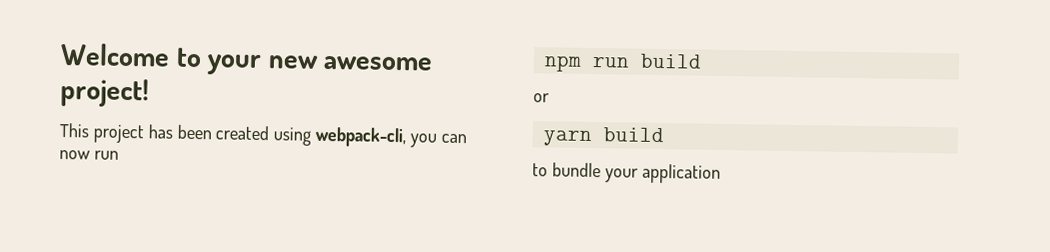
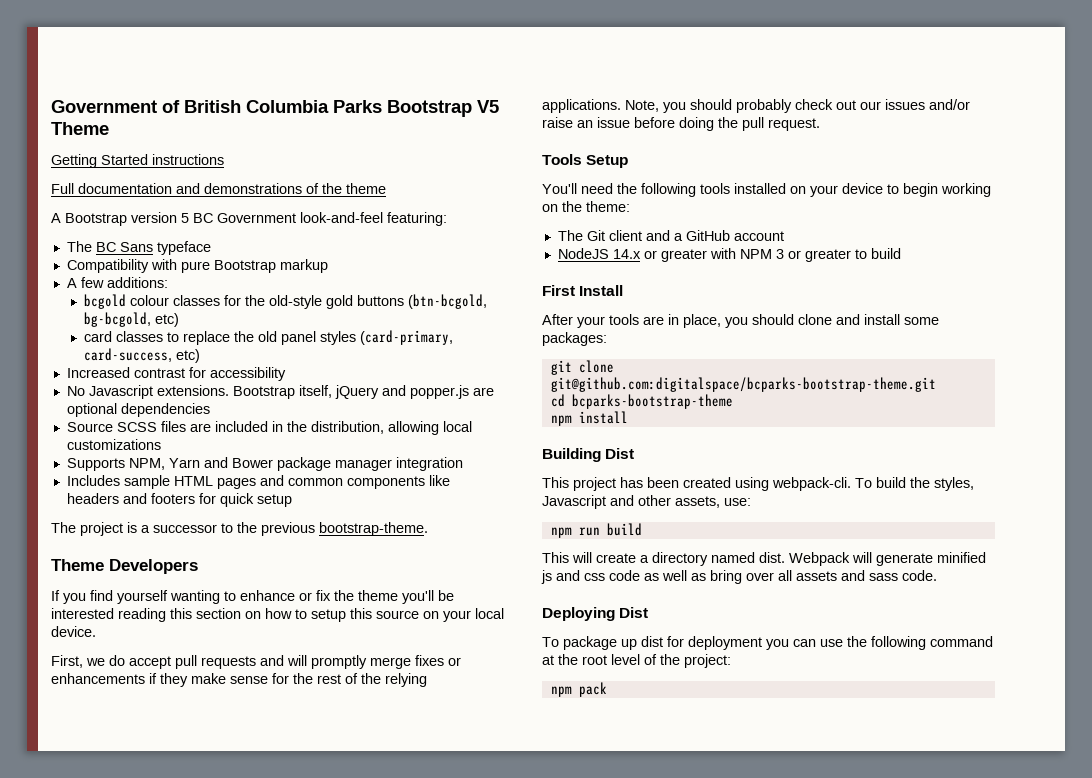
- Welcome to your new awesome project!
+ Government of British Columbia Parks Bootstrap V5 Theme
+ Getting Started instructions
+ Full documentation and demonstrations of the theme
+ A Bootstrap version 5 BC Government look-and-feel featuring:
+ The BC Sans typeface
+ Compatibility with pure Bootstrap markup
+ A few additions:
+ bcgold colour classes for the old-style gold buttons (btn-bcgold, bg-bcgold, etc)
+ card classes to replace the old panel styles (card-primary, card-success, etc)
+ Increased contrast for accessibility
+ No Javascript extensions. Bootstrap itself, jQuery and popper.js are optional dependencies
+ Source SCSS files are included in the distribution, allowing local customizations
+ Supports NPM, Yarn and Bower package manager integration
+ Includes sample HTML pages and common components like headers and footers for quick setup
+ The project is a successor to the previous bootstrap-theme.
+ Theme Developers
+ If you find yourself wanting to enhance or fix the theme you'll be interested reading this section on how to setup this source on your local device.
+ First, we do accept pull requests and will promptly merge fixes or enhancements if they make sense for the rest of the relying applications. Note, you should probably check out our issues and/or raise an issue before doing the pull request.
+ Tools Setup
+ You'll need the following tools installed on your device to begin working on the theme:
+ The Git client and a GitHub account
+ NodeJS 14.x or greater with NPM 3 or greater to build
+ First Install
+ After your tools are in place, you should clone and install some packages:
+ git clone git@github.com:digitalspace/bcparks-bootstrap-theme.git
+ cd bcparks-bootstrap-theme
+ npm install
+ Building Dist
- This project has been created using webpack-cli, you can now run
+ This project has been created using webpack-cli. To build the styles, Javascript and other assets, use:
  npm run build
- or
- yarn build
- to bundle your application
+ This will create a directory named dist. Webpack will generate minified js and css code as well as bring over all assets and sass code.
+ Deploying Dist
+ To package up dist for deployment you can use the following command at the root level of the project:
+ npm pack

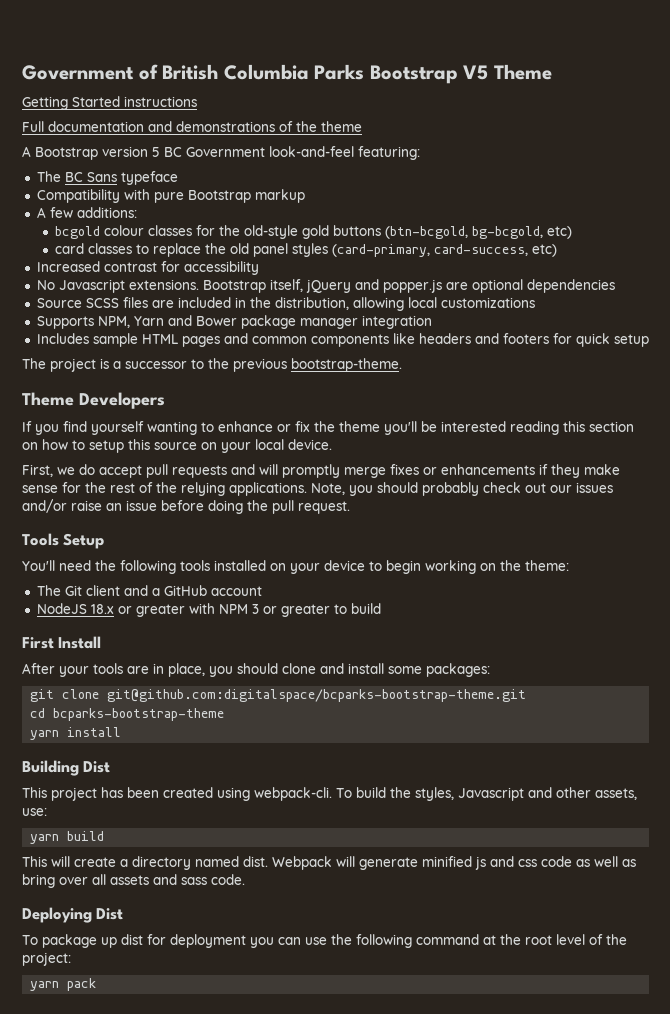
- NodeJS 14.x or greater with NPM 3 or greater to build
+ NodeJS 18.x or greater with NPM 3 or greater to build
- npm install
+ yarn install
- npm run build
+ yarn build
- npm pack
+ yarn pack

